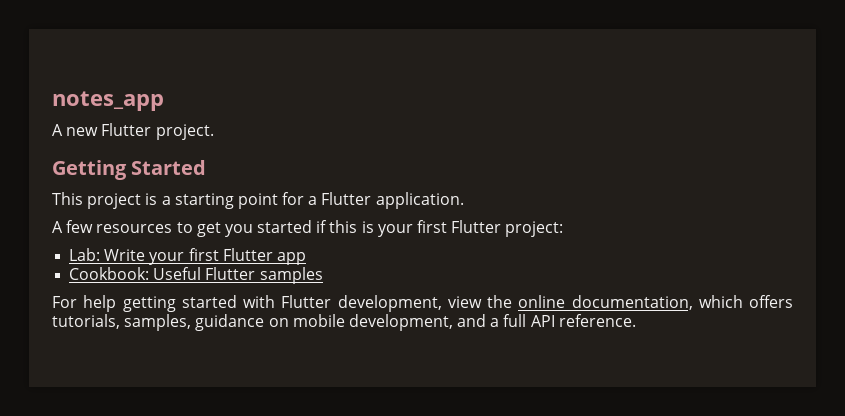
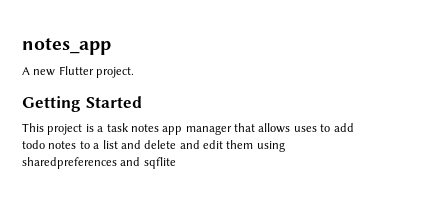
- This project is a starting point for a Flutter application.
- A few resources to get you started if this is your first Flutter project:
- Lab: Write your first Flutter app
- Cookbook: Useful Flutter samples
- For help getting started with Flutter development, view the online documentation, which offers tutorials, samples, guidance on mobile development, and a full API reference.
+ This project is a task notes app manager that allows uses to add todo notes to a list and delete and edit them using sharedpreferences and sqflite

